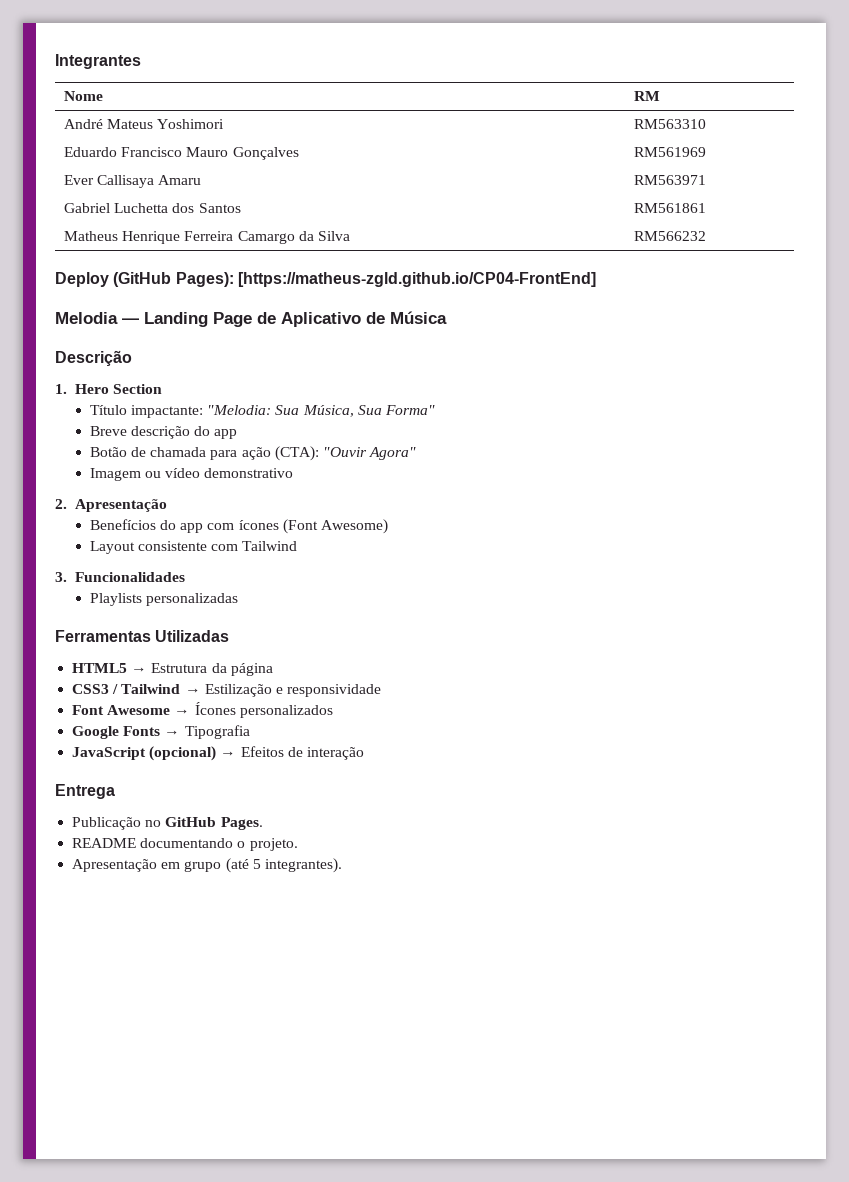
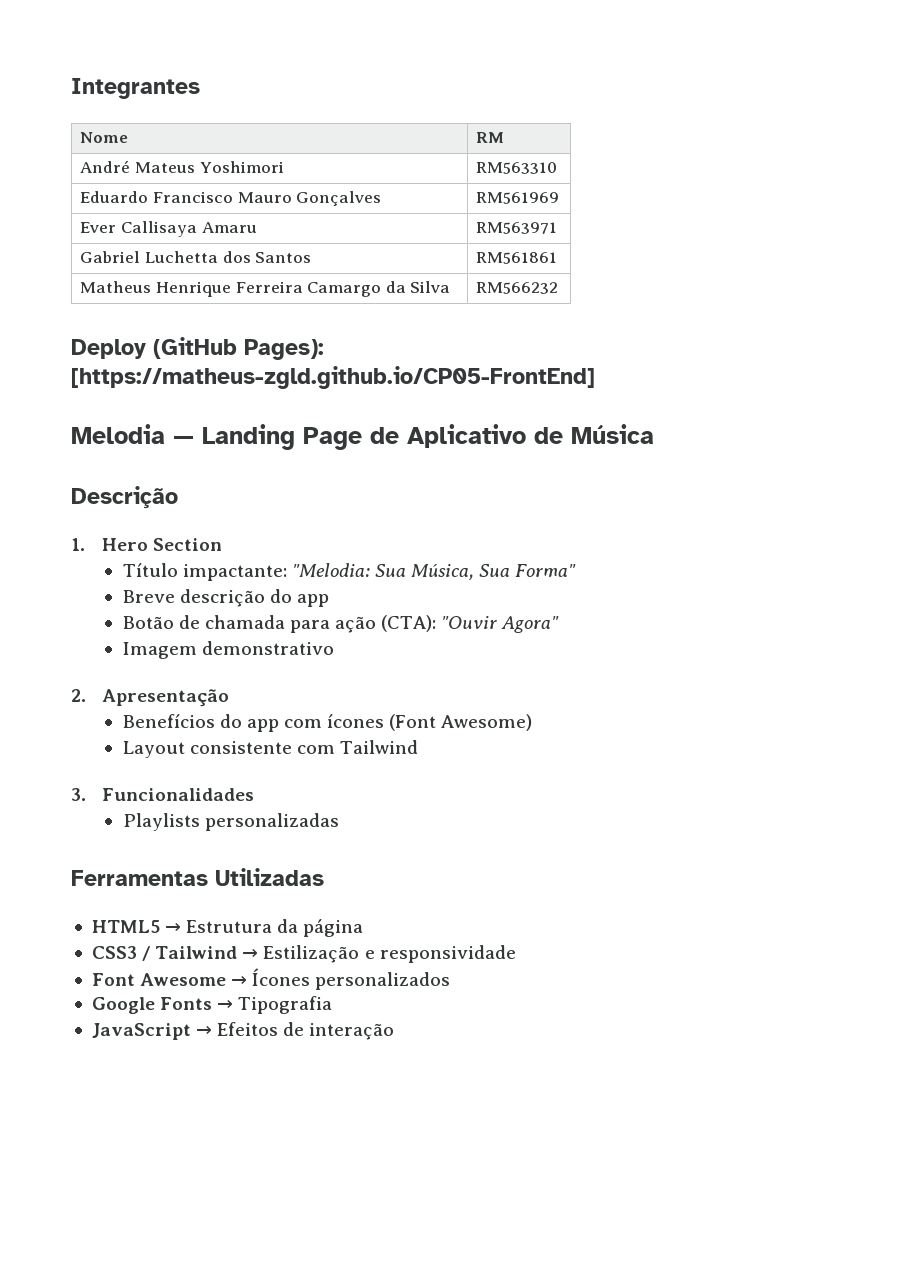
- Deploy (GitHub Pages): [https://matheus-zgld.github.io/CP04-FrontEnd]
+ Deploy (GitHub Pages): [https://matheus-zgld.github.io/CP05-FrontEnd]
- Imagem ou vídeo demonstrativo
+ Imagem demonstrativo
- JavaScript (opcional) → Efeitos de interação
+ JavaScript → Efeitos de interação
- Entrega
- Publicação no GitHub Pages.
- README documentando o projeto.
- Apresentação em grupo (até 5 integrantes).

